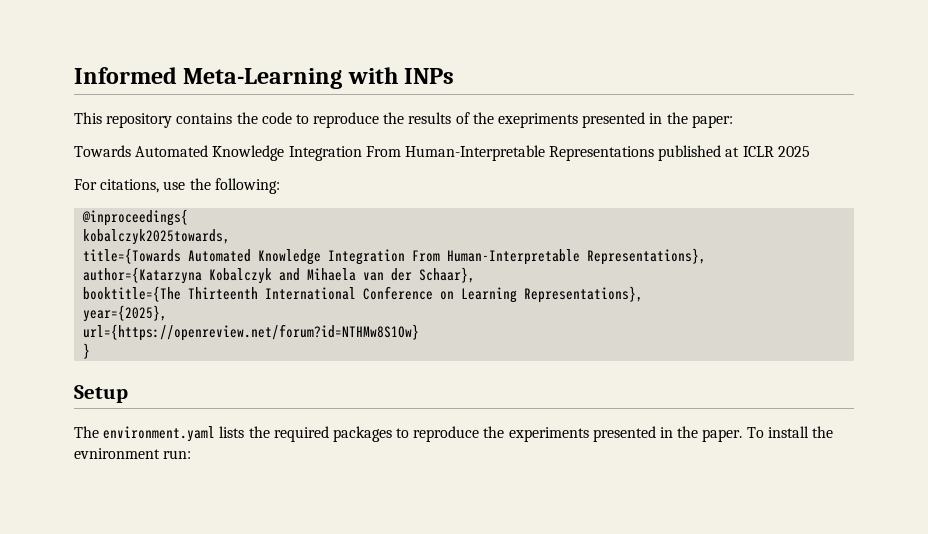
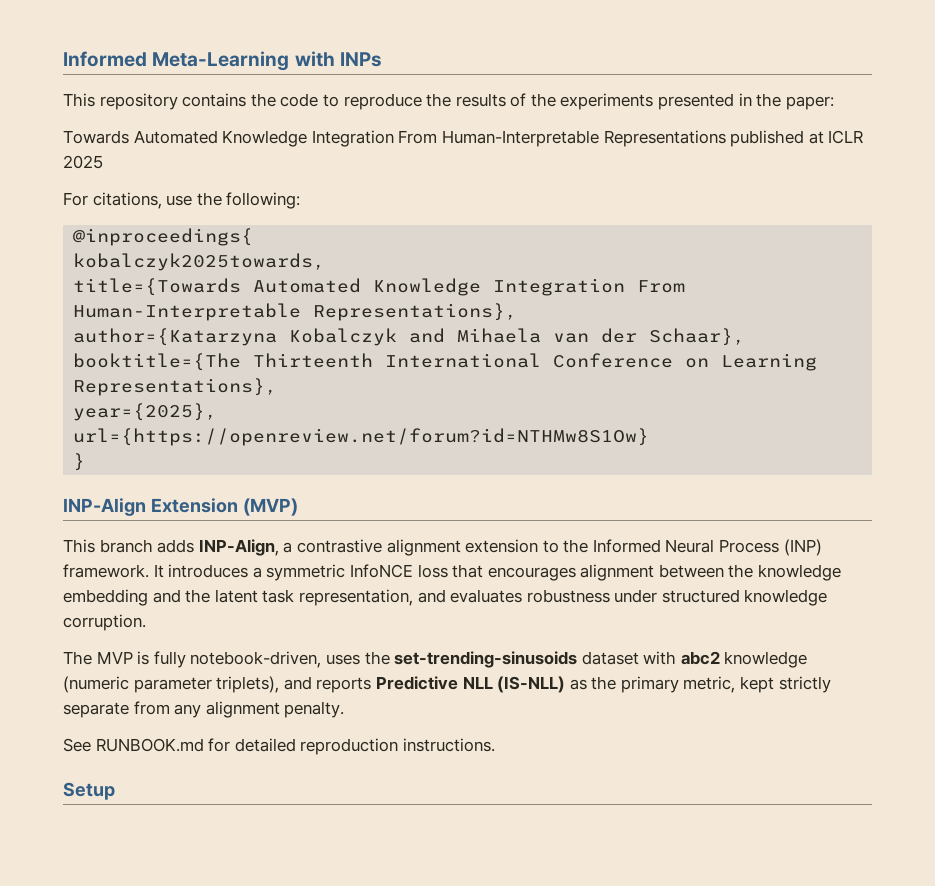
- This repository contains the code to reproduce the results of the exepriments presented in the paper:
+ This repository contains the code to reproduce the results of the experiments presented in the paper:
+ INP-Align Extension (MVP)
+ This branch adds INP-Align, a contrastive alignment extension to the Informed Neural Process (INP) framework. It introduces a symmetric InfoNCE loss that encourages alignment between the knowledge embedding and the latent task representation, and evaluates robustness under structured knowledge corruption.
+ The MVP is fully notebook-driven, uses the set-trending-sinusoids dataset with abc2 knowledge (numeric parameter triplets), and reports Predictive NLL (IS-NLL) as the primary metric, kept strictly separate from any alignment penalty.
+ See RUNBOOK.md for detailed reproduction instructions.
  Setup
- The environment.yaml lists the required packages to reproduce the experiments presented in the paper. To install the evnironment run:

